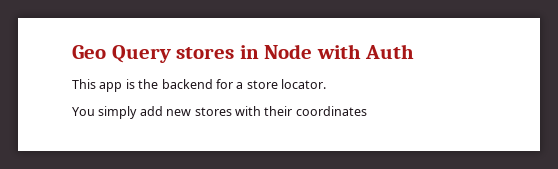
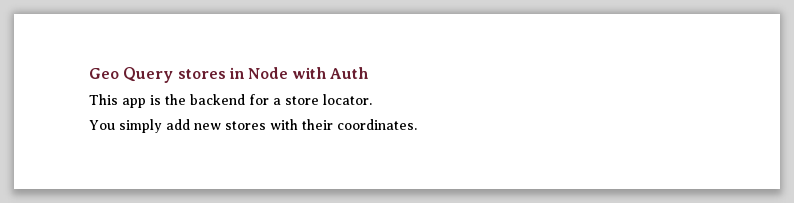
- You simply add new stores with their coordinates
+ You simply add new stores with their coordinates.

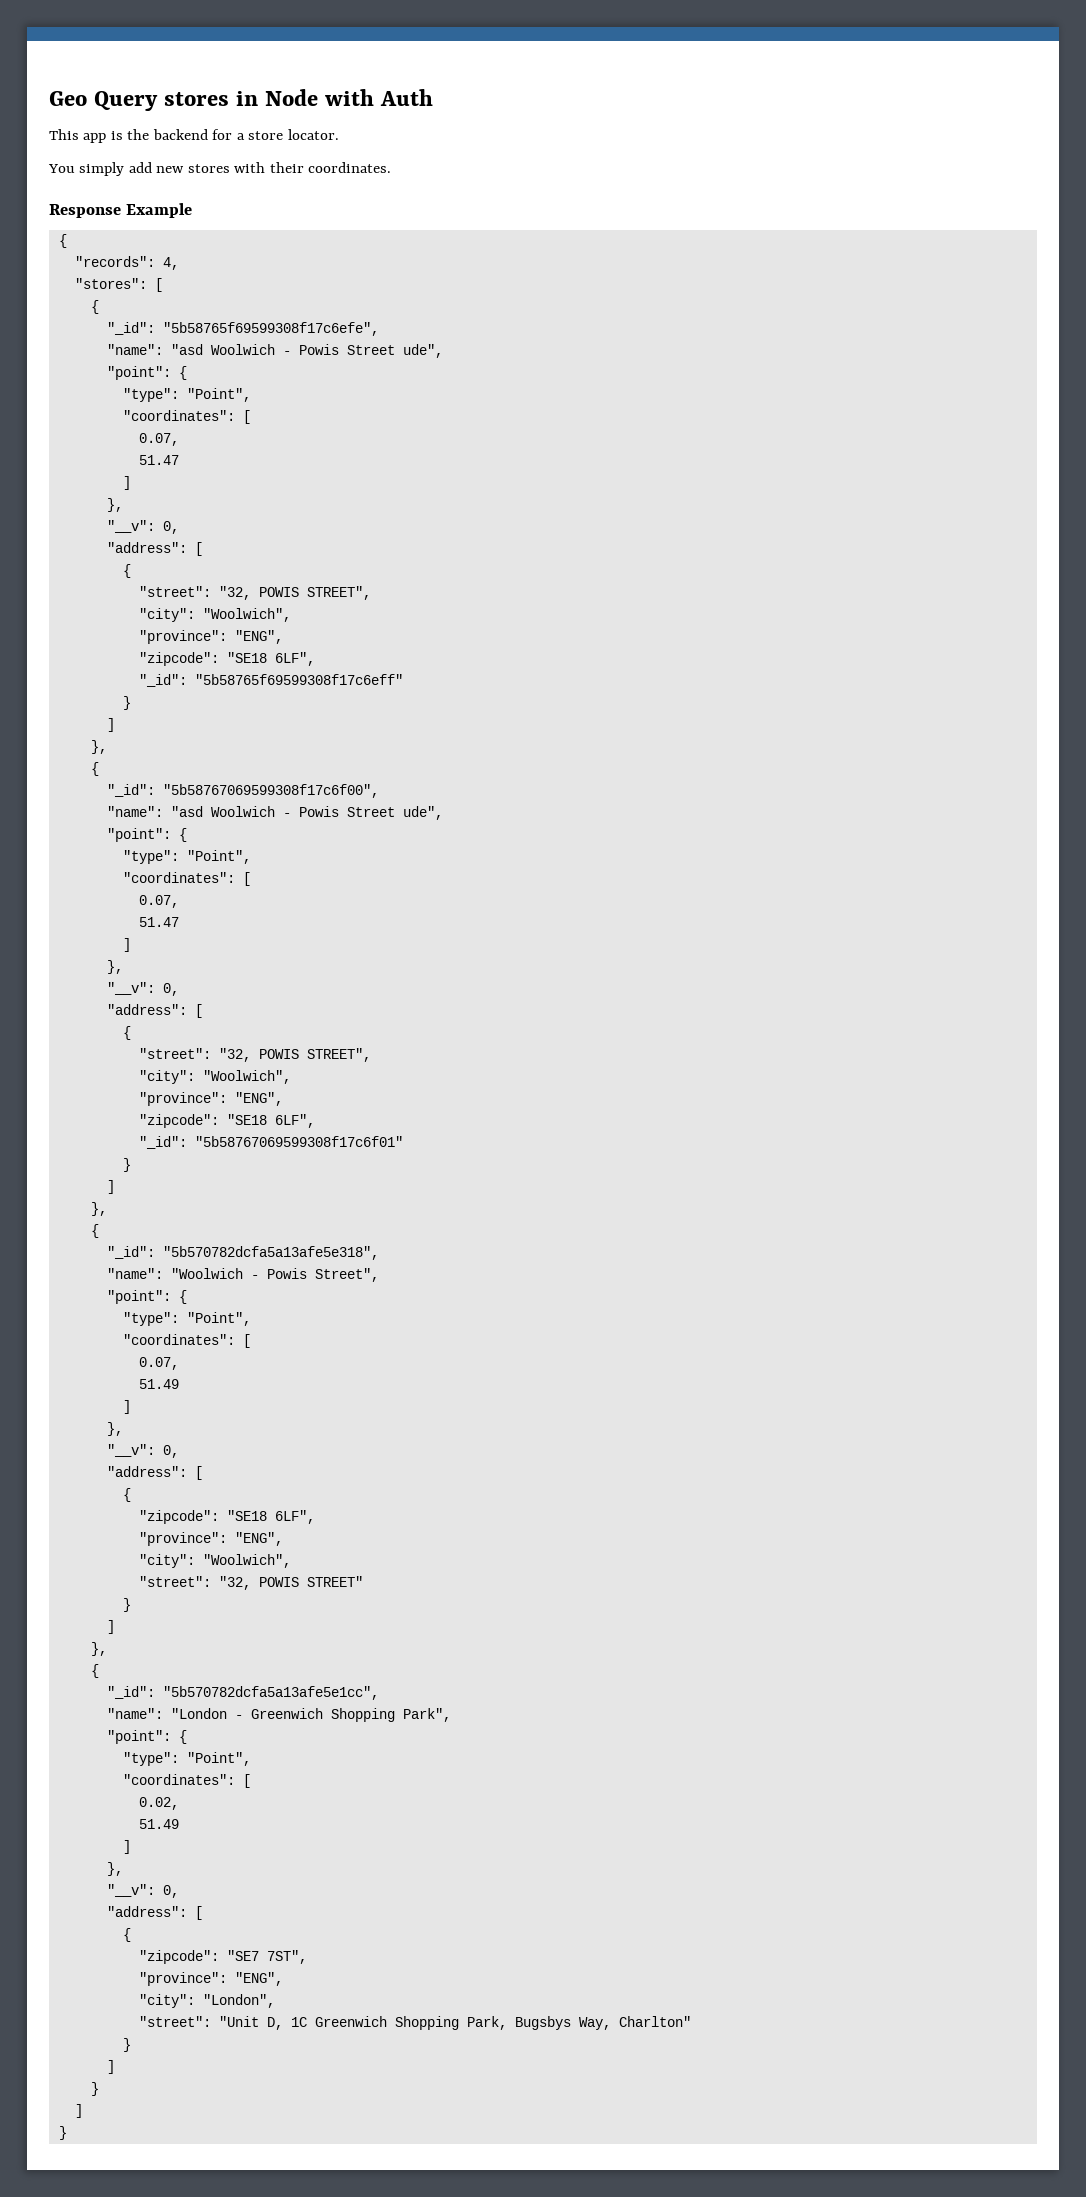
+ Response Example
+ {
+ "records": 4,
+ "stores": [
+ {
+ "_id": "5b58765f69599308f17c6efe",
+ "name": "asd Woolwich - Powis Street ude",
+ "point": {
+ "type": "Point",
+ "coordinates": [
+ 0.07,
+ 51.47
+ ]
+ },
+ "__v": 0,
+ "address": [
+ {
+ "street": "32, POWIS STREET",
+ "city": "Woolwich",
+ "province": "ENG",
+ "zipcode": "SE18 6LF",
+ "_id": "5b58765f69599308f17c6eff"
+ }
+ ]
+ },
+ {
+ "_id": "5b58767069599308f17c6f00",
+ "name": "asd Woolwich - Powis Street ude",
+ "point": {
+ "type": "Point",
+ "coordinates": [
+ 0.07,
+ 51.47
+ ]
+ },
+ "__v": 0,
+ "address": [
+ {
+ "street": "32, POWIS STREET",
+ "city": "Woolwich",
+ "province": "ENG",
+ "zipcode": "SE18 6LF",
+ "_id": "5b58767069599308f17c6f01"
+ }
+ ]
+ },
+ {
+ "_id": "5b570782dcfa5a13afe5e318",
+ "name": "Woolwich - Powis Street",
+ "point": {
+ "type": "Point",
+ "coordinates": [
+ 0.07,
+ 51.49
+ ]
+ },
+ "__v": 0,
+ "address": [
+ {
+ "zipcode": "SE18 6LF",
+ "province": "ENG",
+ "city": "Woolwich",
+ "street": "32, POWIS STREET"
+ }
+ ]
+ },
+ {
+ "_id": "5b570782dcfa5a13afe5e1cc",
+ "name": "London - Greenwich Shopping Park",
+ "point": {
+ "type": "Point",
+ "coordinates": [
+ 0.02,
+ 51.49
+ ]
+ },
+ "__v": 0,
+ "address": [
+ {
+ "zipcode": "SE7 7ST",
+ "province": "ENG",
+ "city": "London",
+ "street": "Unit D, 1C Greenwich Shopping Park, Bugsbys Way, Charlton"
+ }
+ ]
+ }
+ ]
+ }

